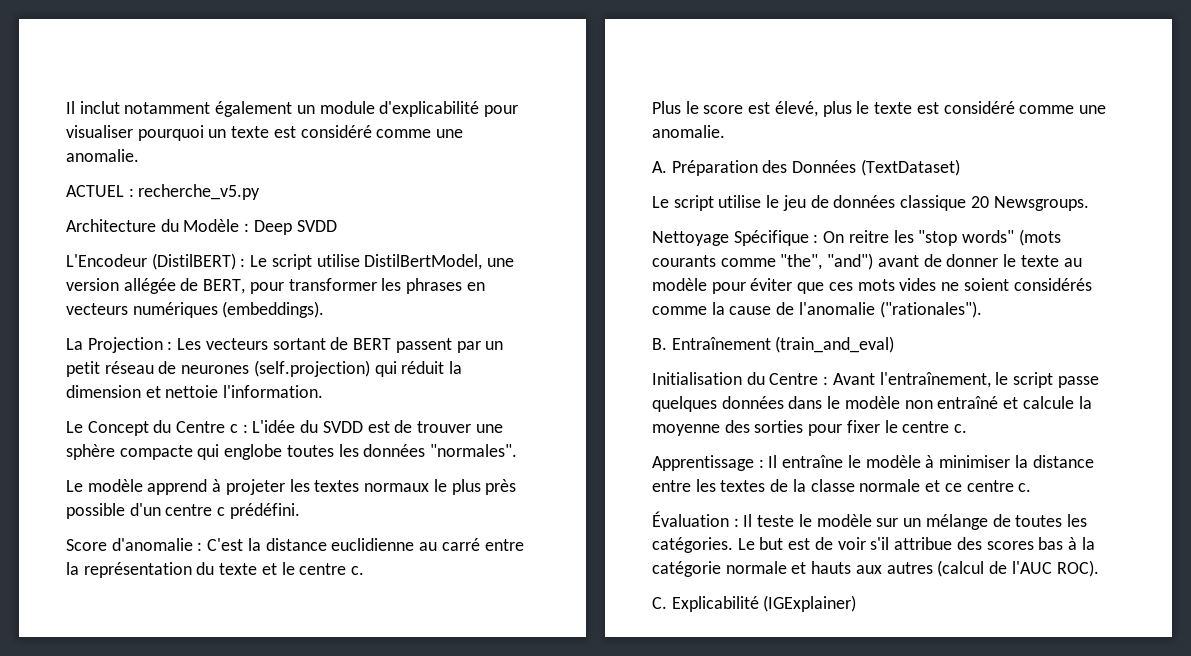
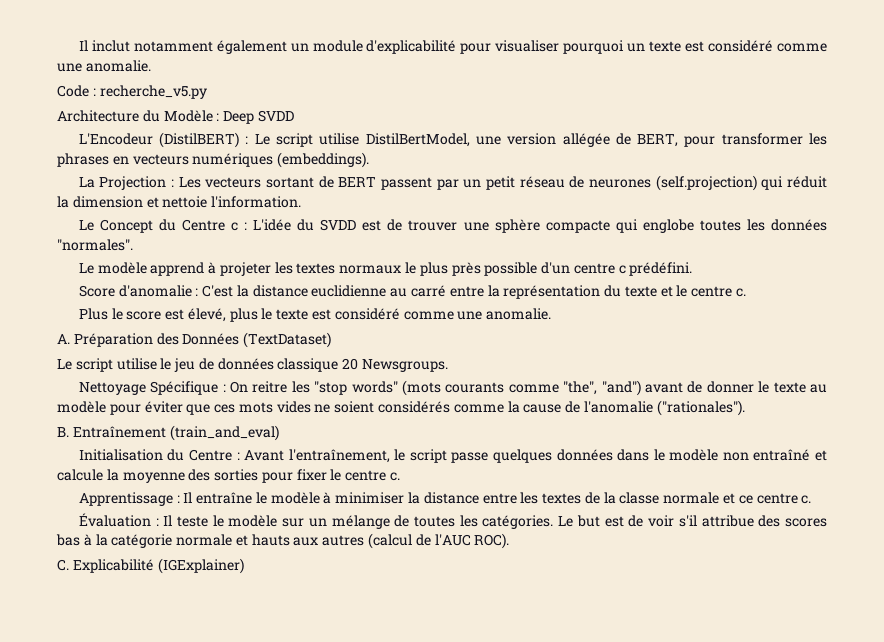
- ACTUEL : recherche_v5.py
+ Code : recherche_v5.py

